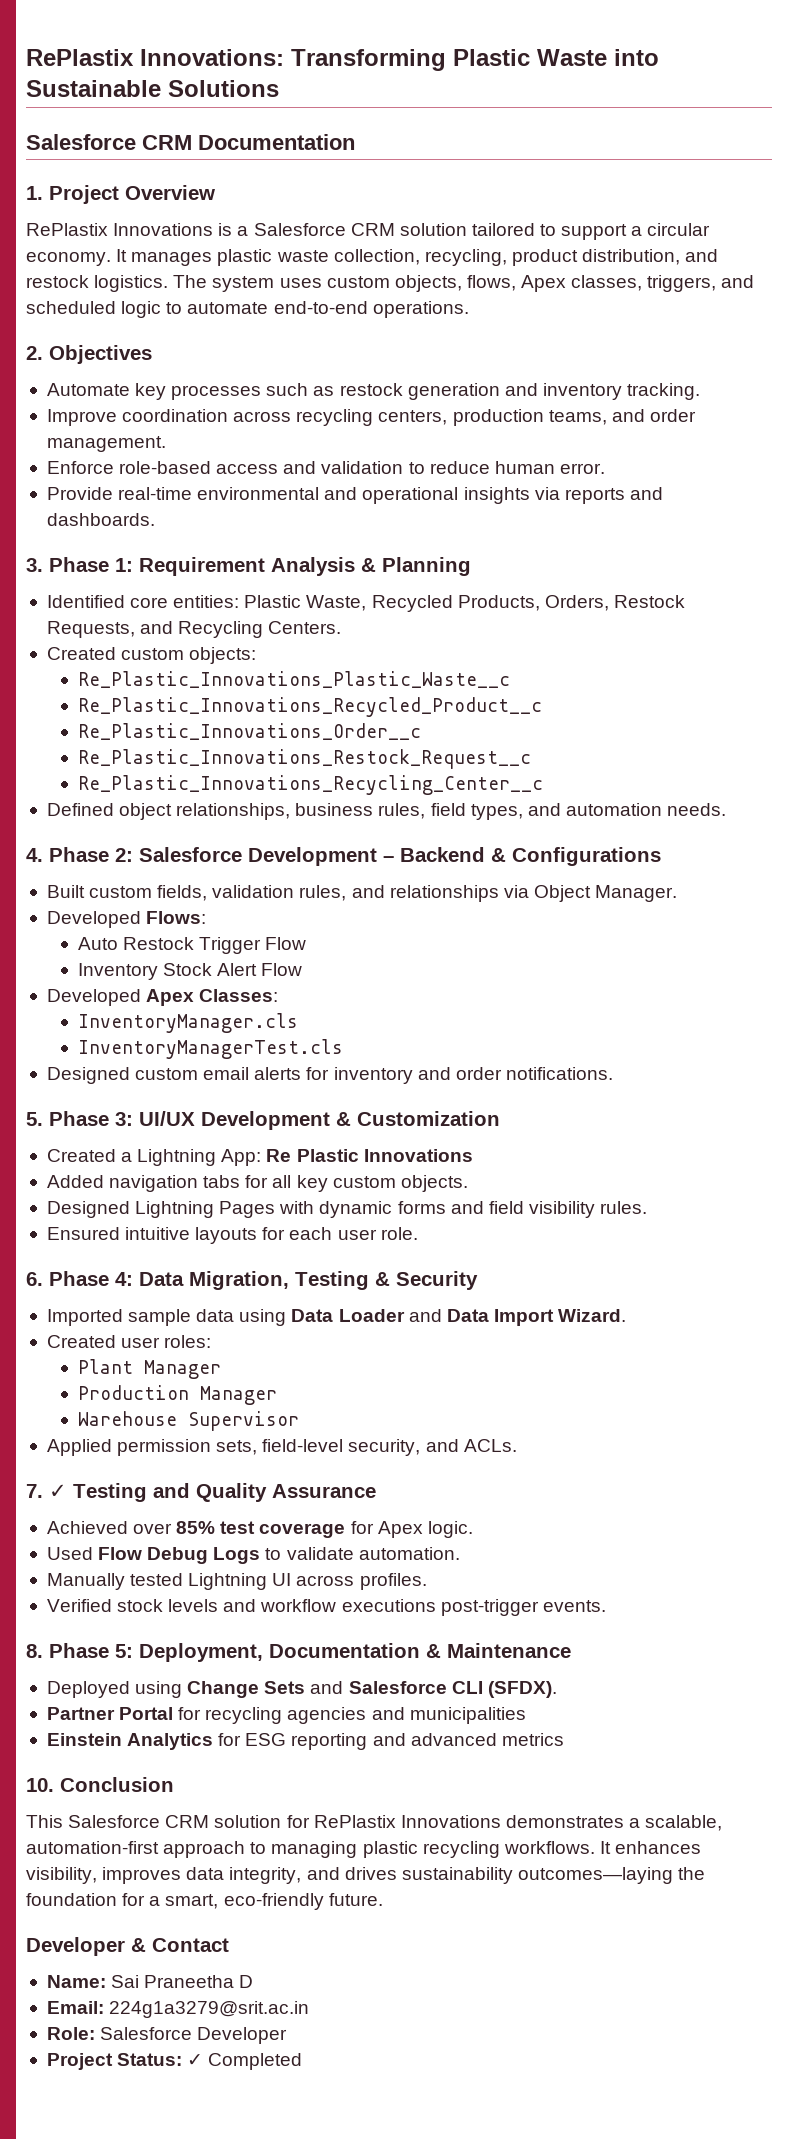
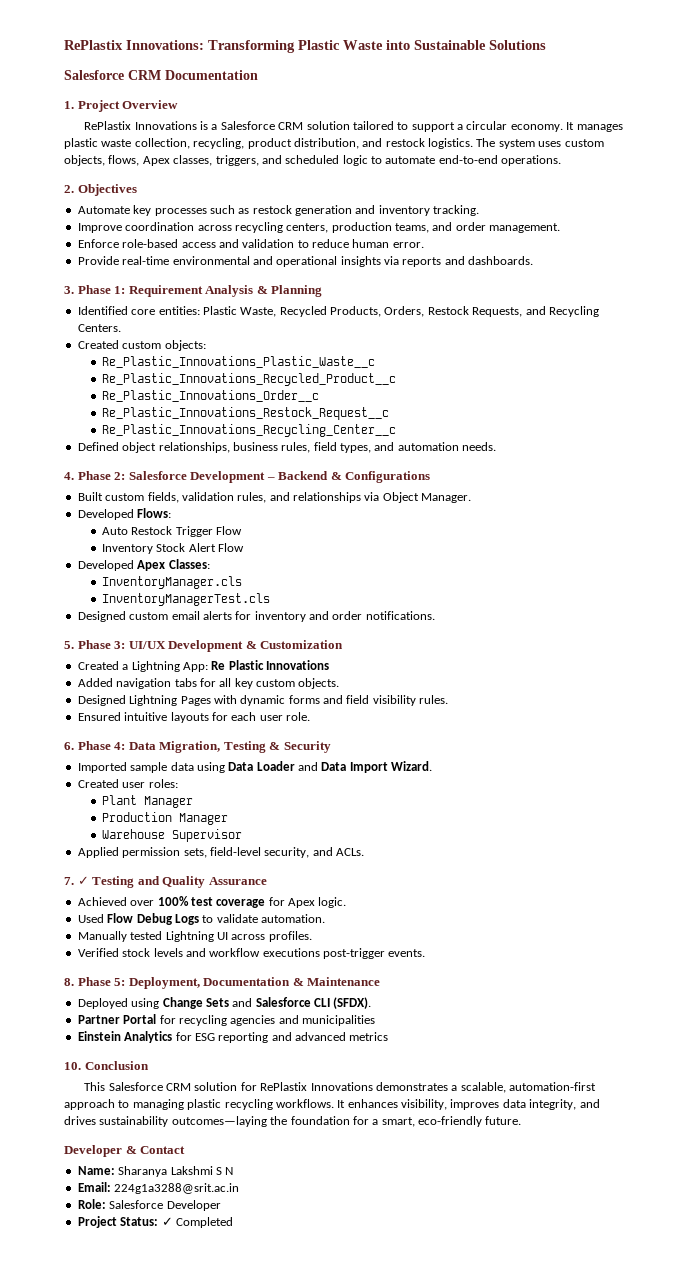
- Achieved over 85% test coverage for Apex logic.
+ Achieved over 100% test coverage for Apex logic.
- Name: Sai Praneetha D
+ Name: Sharanya Lakshmi S N
- Email: 224g1a3279@srit.ac.in
+ Email: 224g1a3288@srit.ac.in

